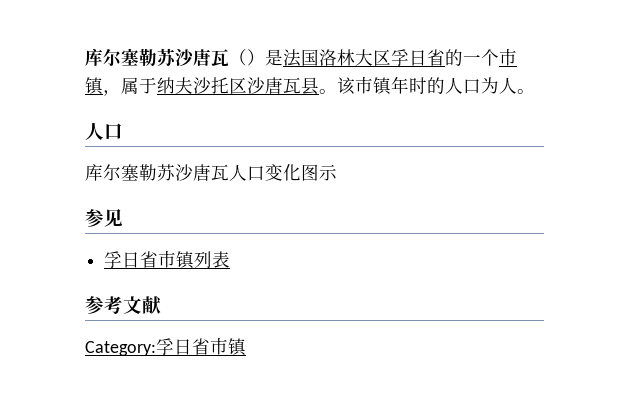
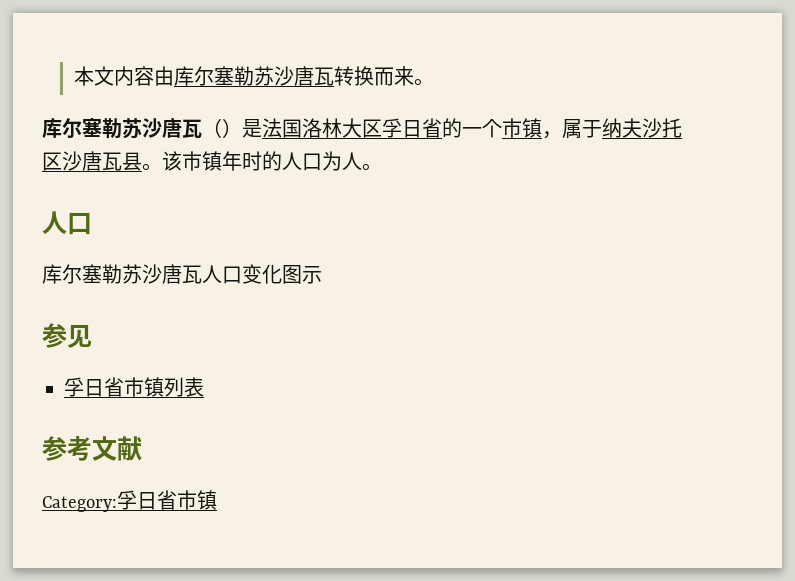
+ 本文内容由库尔塞勒苏沙唐瓦转换而来。

